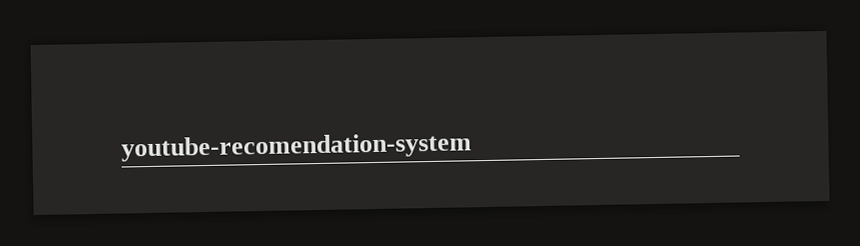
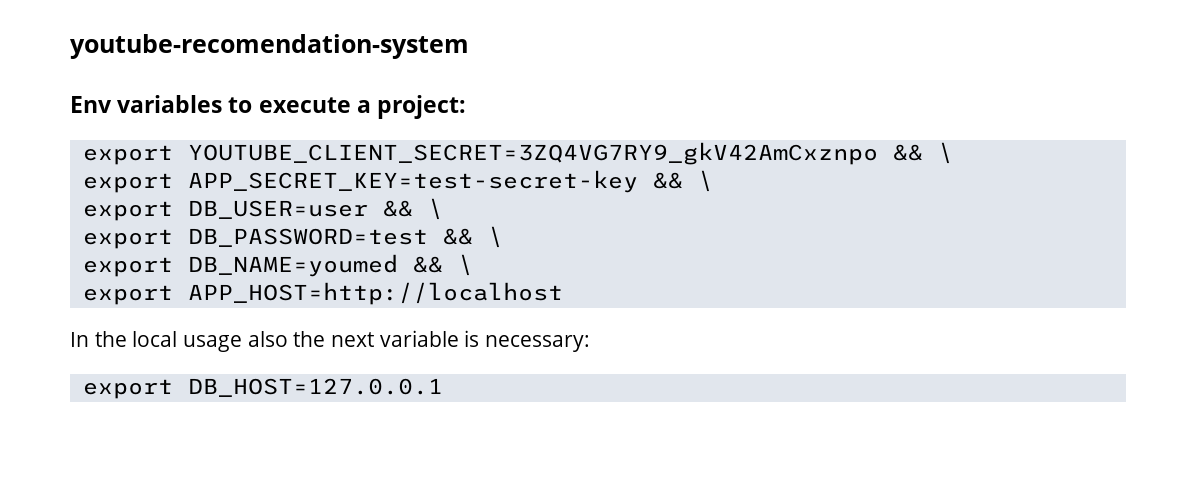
+ Env variables to execute a project:
+ export YOUTUBE_CLIENT_SECRET=3ZQ4VG7RY9_gkV42AmCxznpo && \
+ export APP_SECRET_KEY=test-secret-key && \
+ export DB_USER=user && \
+ export DB_PASSWORD=test && \
+ export DB_NAME=youmed && \
+ export APP_HOST=http://localhost
+ In the local usage also the next variable is necessary:
+ export DB_HOST=127.0.0.1

